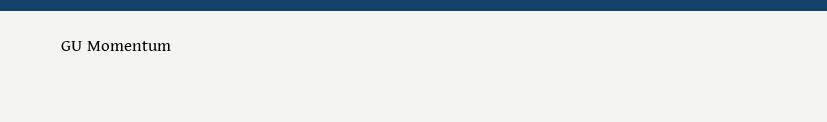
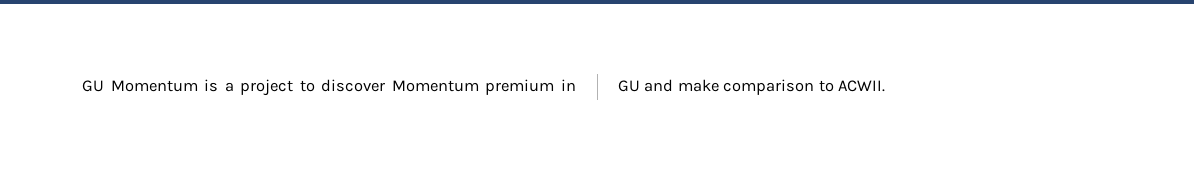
- GU Momentum
+ GU Momentum is a project to discover Momentum premium in GU and make comparison to ACWII.

